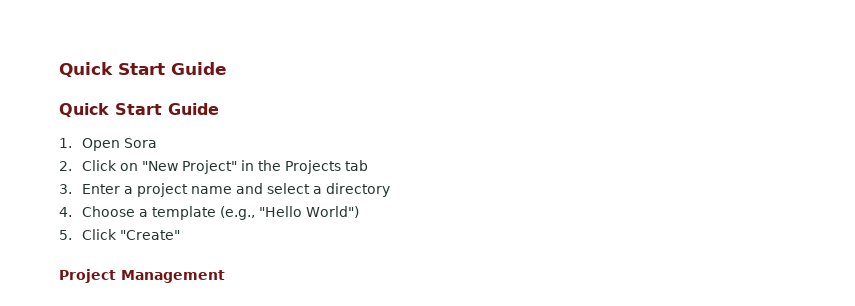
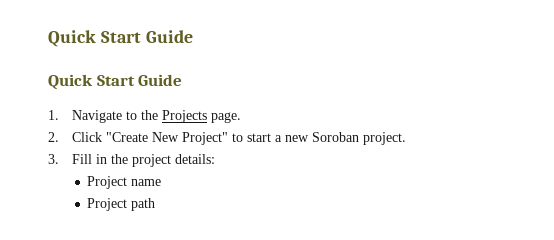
- 1. Open Sora
- 2. Click on "New Project" in the Projects tab
- 3. Enter a project name and select a directory
- 4. Choose a template (e.g., "Hello World")
- 5. Click "Create"
- Project Management
+ 1. Navigate to the Projects page.
+ 2. Click "Create New Project" to start a new Soroban project.
+ 3. Fill in the project details:
+ Project name
+ Project path

